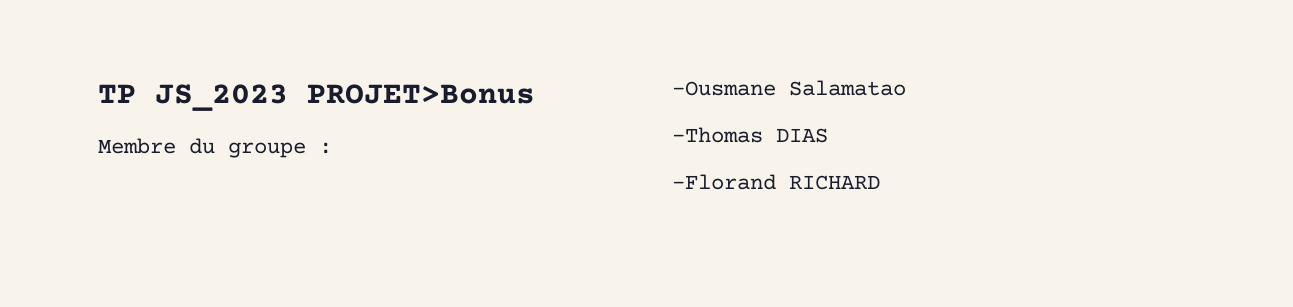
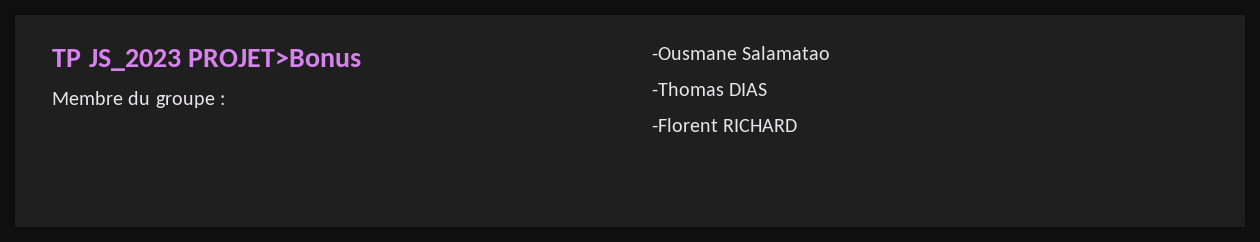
- -Florand RICHARD
+ -Florent RICHARD

